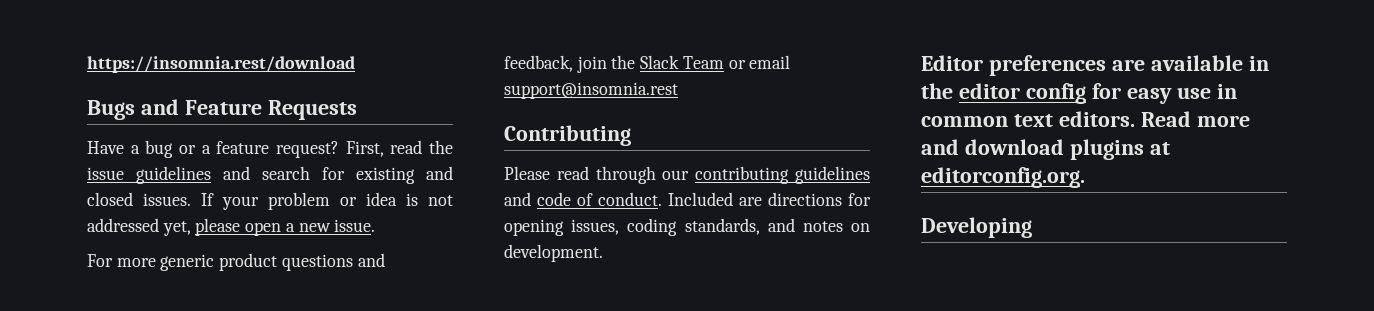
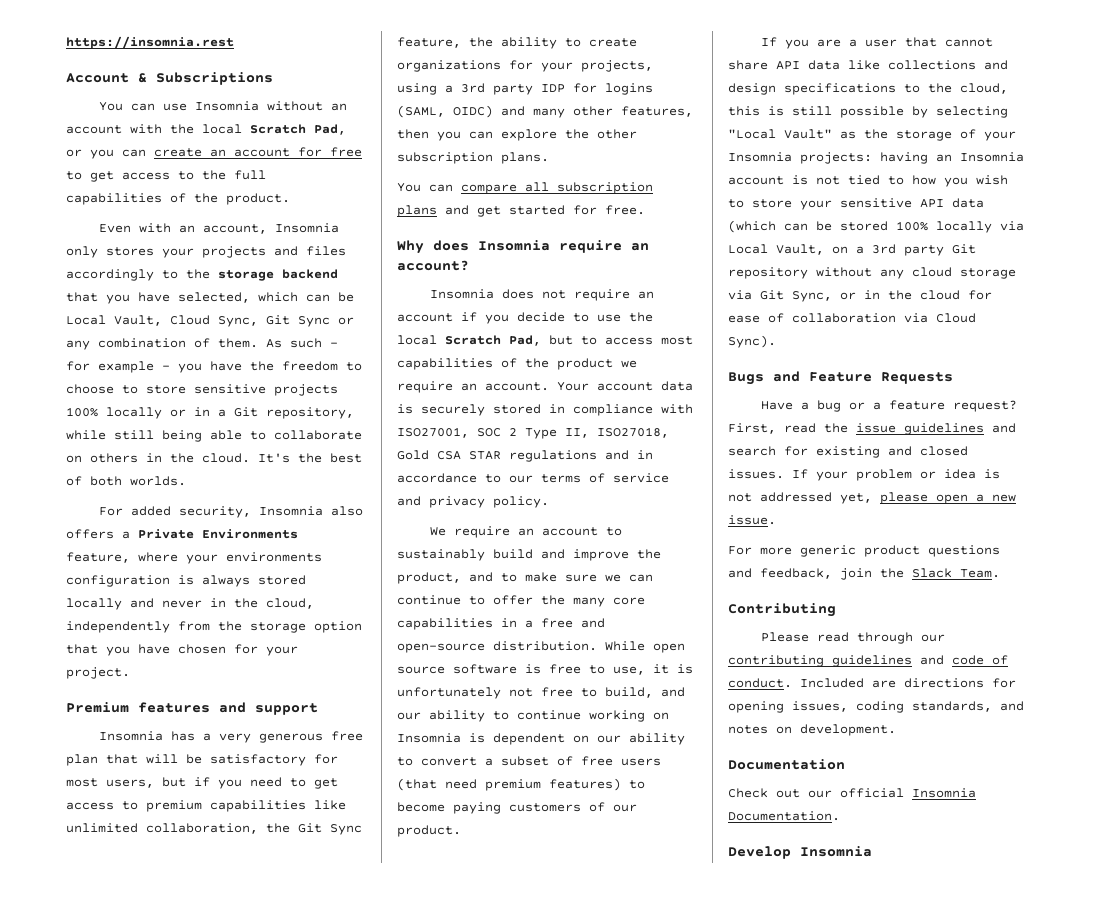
- https://insomnia.rest/download
+ https://insomnia.rest
+ Account & Subscriptions
+ You can use Insomnia without an account with the local Scratch Pad, or you can create an account for free to get access to the full capabilities of the product.
+ Even with an account, Insomnia only stores your projects and files accordingly to the storage backend that you have selected, which can be Local Vault, Cloud Sync, Git Sync or any combination of them. As such - for example - you have the freedom to choose to store sensitive projects 100% locally or in a Git repository, while still being able to collaborate on others in the cloud. It's the best of both worlds.
+ For added security, Insomnia also offers a Private Environments feature, where your environments configuration is always stored locally and never in the cloud, independently from the storage option that you have chosen for your project.
+ Premium features and support
+ Insomnia has a very generous free plan that will be satisfactory for most users, but if you need to get access to premium capabilities like unlimited collaboration, the Git Sync feature, the ability to create organizations for your projects, using a 3rd party IDP for logins (SAML, OIDC) and many other features, then you can explore the other subscription plans.
+ You can compare all subscription plans and get started for free.
+ Why does Insomnia require an account?
+ Insomnia does not require an account if you decide to use the local Scratch Pad, but to access most capabilities of the product we require an account. Your account data is securely stored in compliance with ISO27001, SOC 2 Type II, ISO27018, Gold CSA STAR regulations and in accordance to our terms of service and privacy policy.
+ We require an account to sustainably build and improve the product, and to make sure we can continue to offer the many core capabilities in a free and open-source distribution. While open source software is free to use, it is unfortunately not free to build, and our ability to continue working on Insomnia is dependent on our ability to convert a subset of free users (that need premium features) to become paying customers of our product.
+ If you are a user that cannot share API data like collections and design specifications to the cloud, this is still possible by selecting "Local Vault" as the storage of your Insomnia projects: having an Insomnia account is not tied to how you wish to store your sensitive API data (which can be stored 100% locally via Local Vault, on a 3rd party Git repository without any cloud storage via Git Sync, or in the cloud for ease of collaboration via Cloud Sync).
- For more generic product questions and feedback, join the Slack Team or email support@insomnia.rest
+ For more generic product questions and feedback, join the Slack Team.
- Editor preferences are available in the editor config for easy use in common text editors. Read more and download plugins at editorconfig.org.
- Developing
+ Documentation
+ Check out our official Insomnia Documentation.
+ Develop Insomnia

